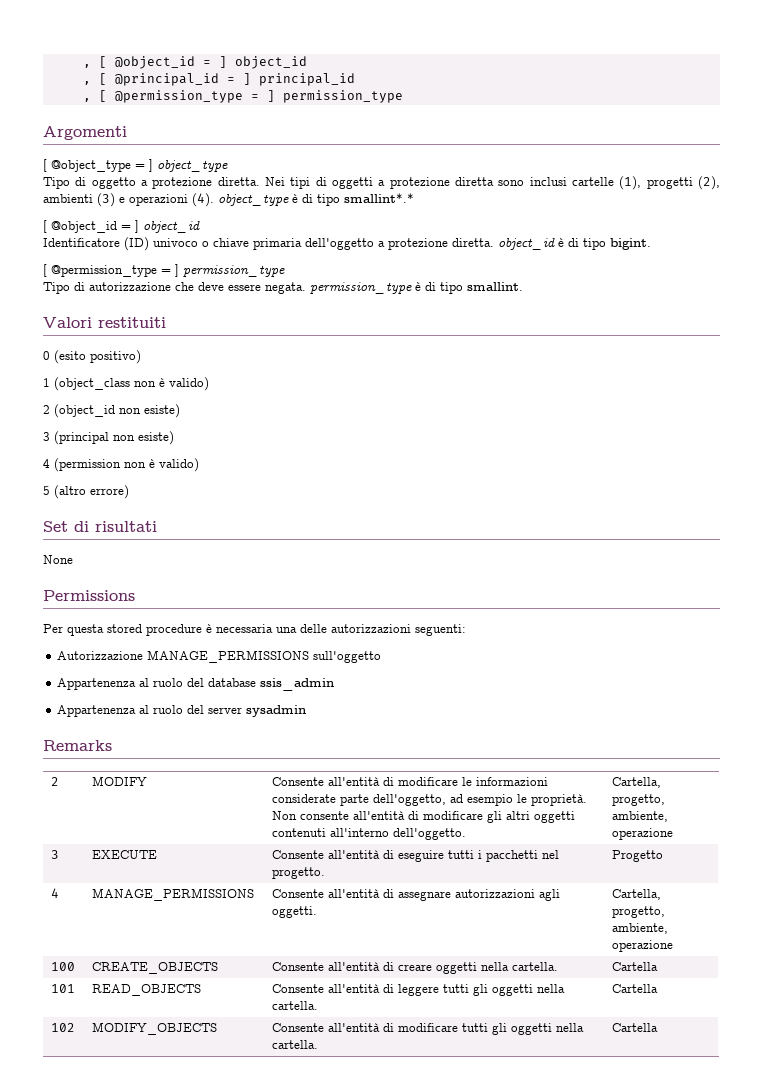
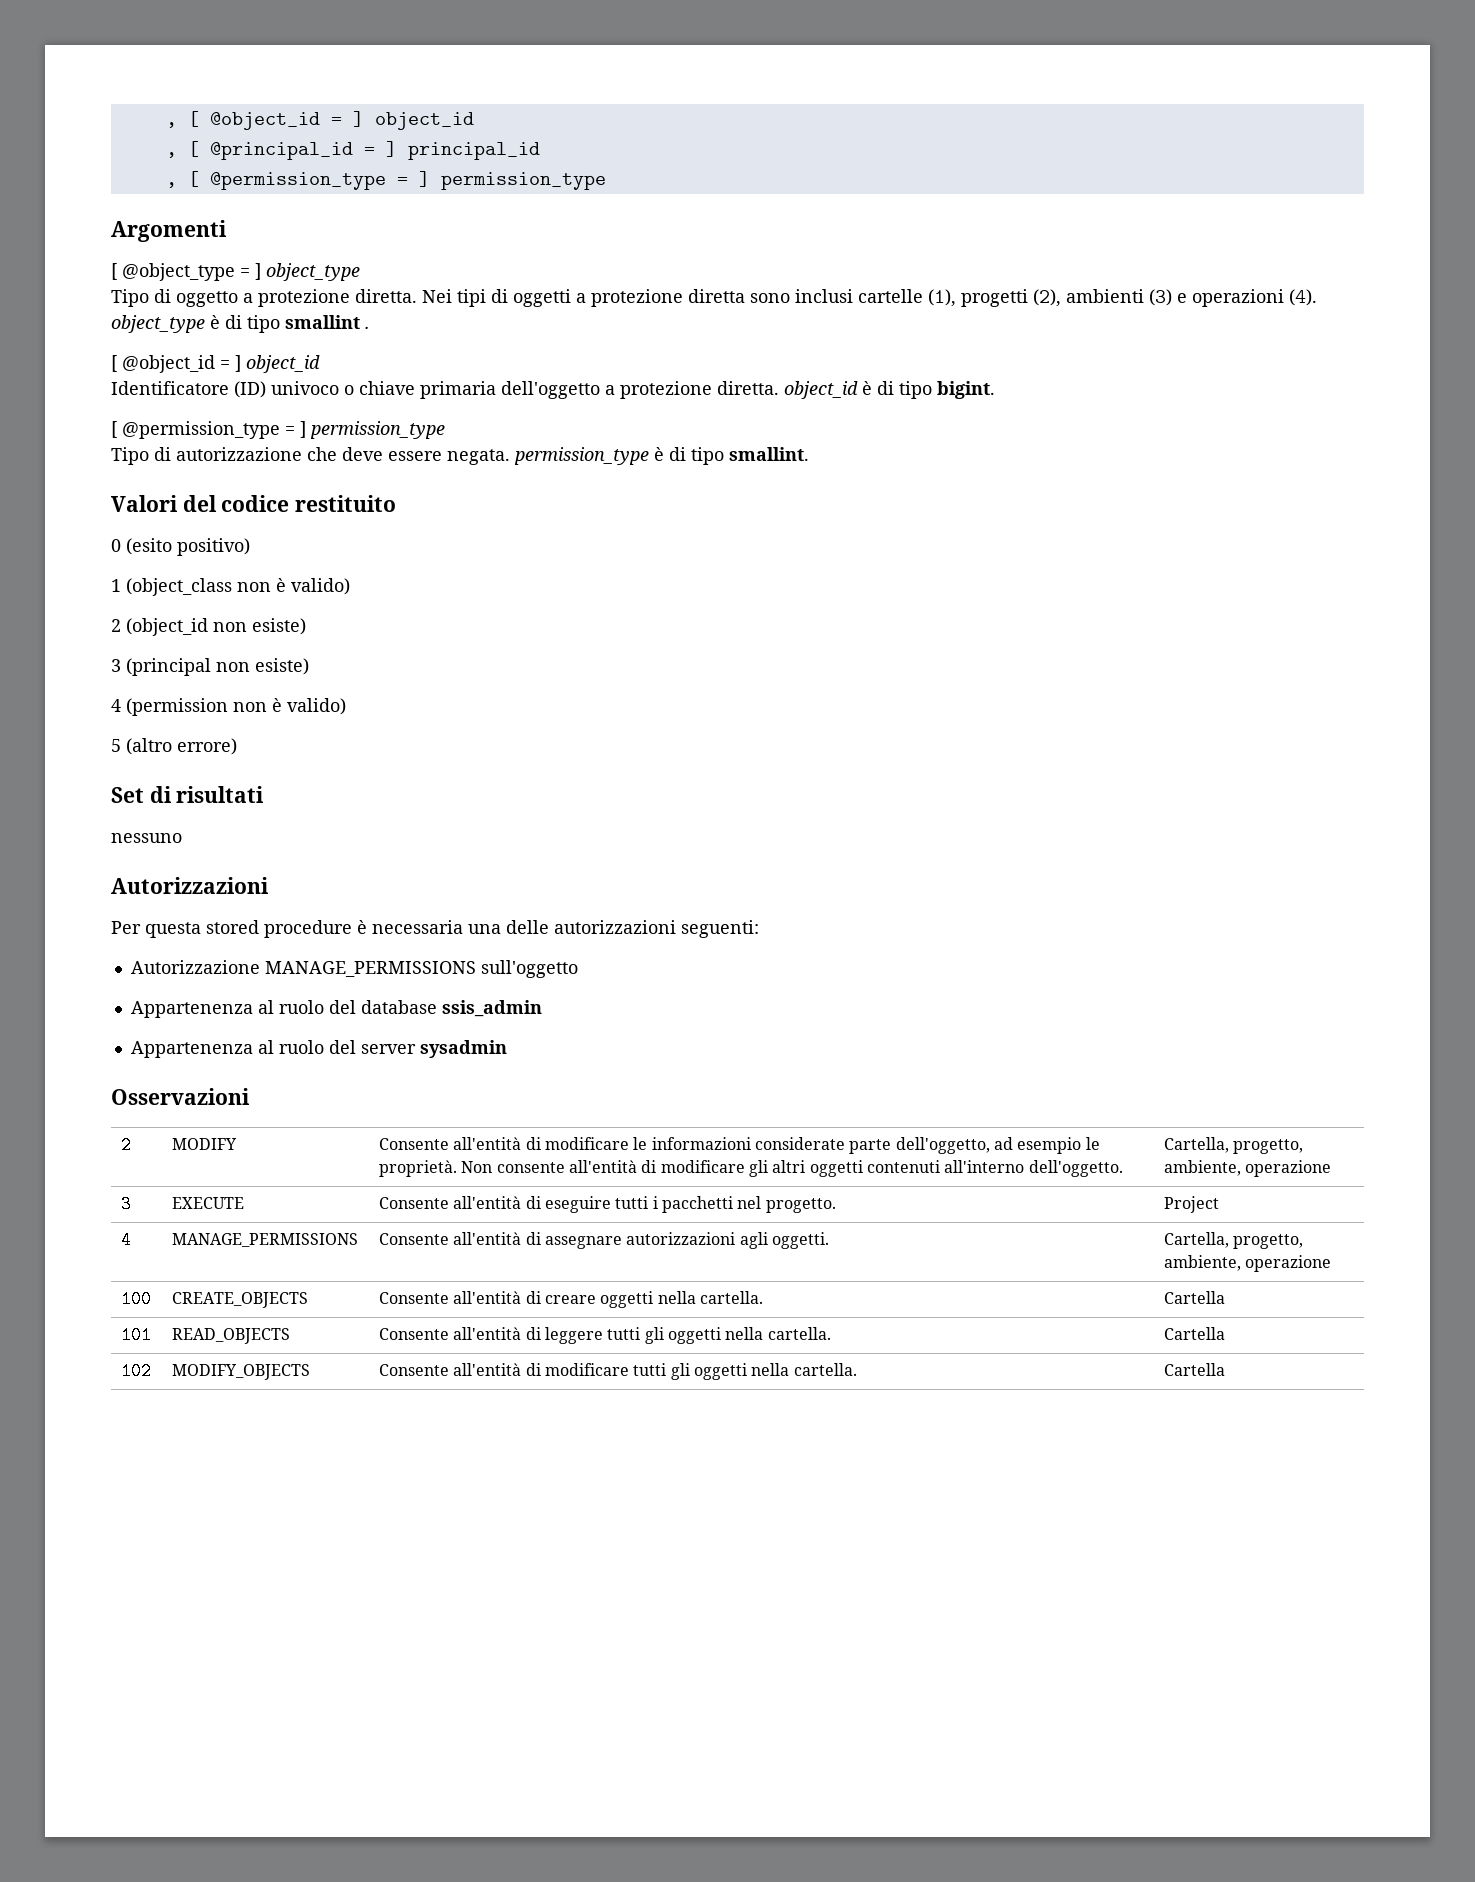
- Nei tipi di oggetti a protezione diretta sono inclusi cartelle (1), progetti (2), ambienti (3) e operazioni (4). object_type è di tipo smallint*.*
+ Nei tipi di oggetti a protezione diretta sono inclusi cartelle (1), progetti (2), ambienti (3) e operazioni (4). object_type è di tipo smallint .
- Valori restituiti
+ Valori del codice restituito
- None
- Permissions
+ nessuno
+ Autorizzazioni
- Remarks
+ Osservazioni
- 3 | EXECUTE | Consente all'entità di eseguire tutti i pacchetti nel progetto. | Progetto
+ 3 | EXECUTE | Consente all'entità di eseguire tutti i pacchetti nel progetto. | Project

